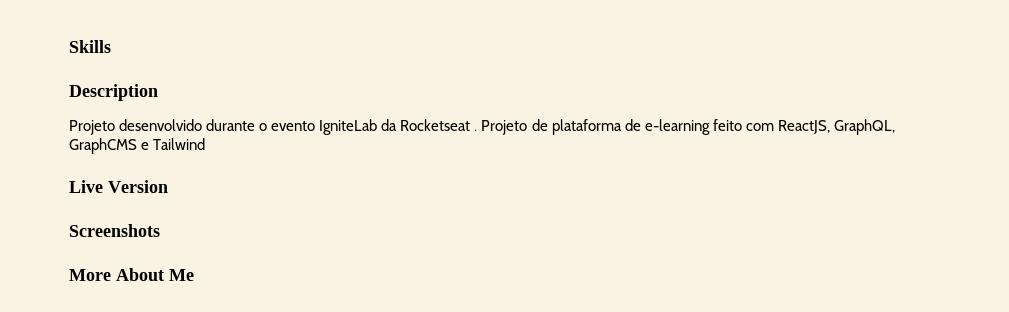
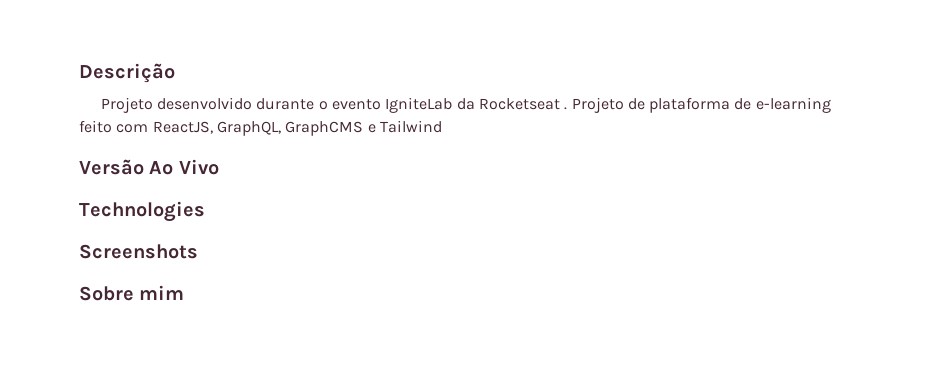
- Skills
- Description
+ Descrição
- Live Version
+ Versão Ao Vivo
+ Technologies
  Screenshots
- More About Me
+ Sobre mim

